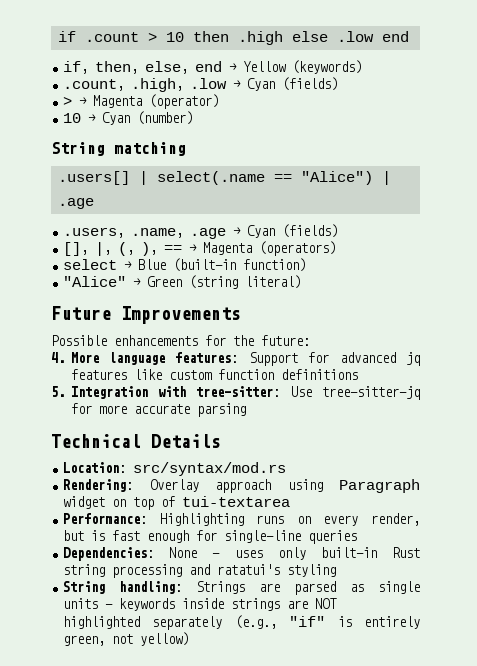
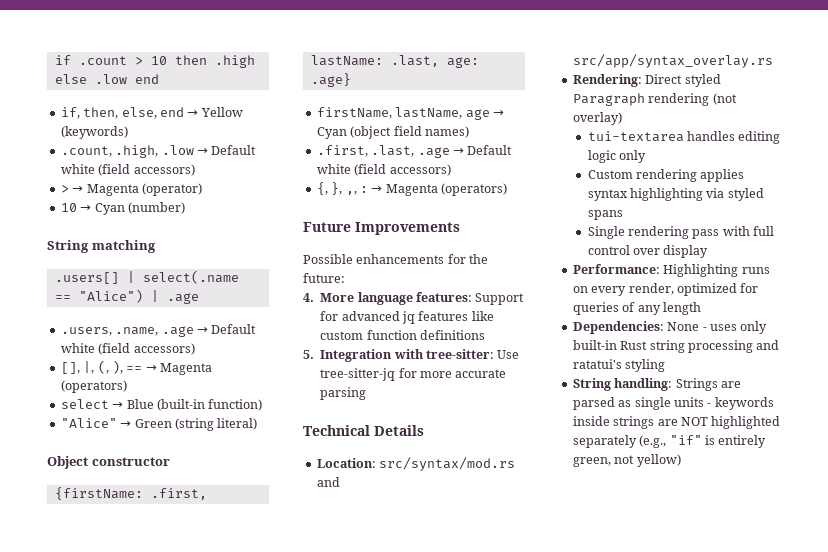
- .count, .high, .low → Cyan (fields)
+ .count, .high, .low → Default white (field accessors)
- .users, .name, .age → Cyan (fields)
+ .users, .name, .age → Default white (field accessors)
+ Object constructor
+ {firstName: .first, lastName: .last, age: .age}
+ firstName, lastName, age → Cyan (object field names)
+ .first, .last, .age → Default white (field accessors)
+ {, }, ,, : → Magenta (operators)
- Location: src/syntax/mod.rs
+ Location: src/syntax/mod.rs and src/app/syntax_overlay.rs
- Rendering: Overlay approach using Paragraph widget on top of tui-textarea
+ Rendering: Direct styled Paragraph rendering (not overlay)
+ tui-textarea handles editing logic only
+ Custom rendering applies syntax highlighting via styled spans
+ Single rendering pass with full control over display
- Performance: Highlighting runs on every render, but is fast enough for single-line queries
+ Performance: Highlighting runs on every render, optimized for queries of any length

